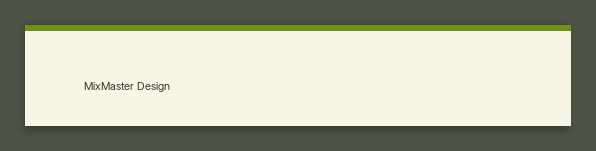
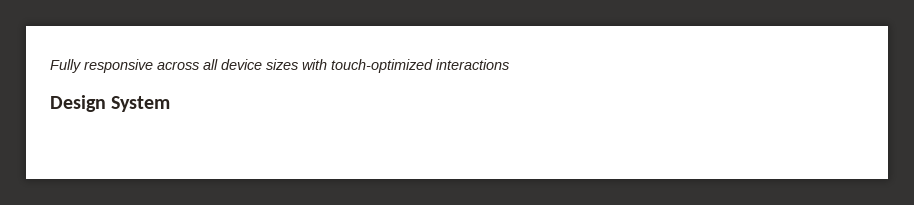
- MixMaster Design
+ Fully responsive across all device sizes with touch-optimized interactions
+ Design System

